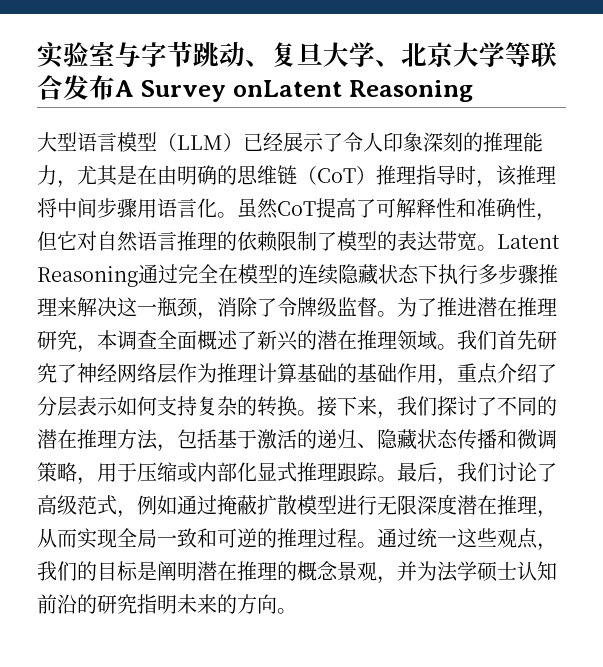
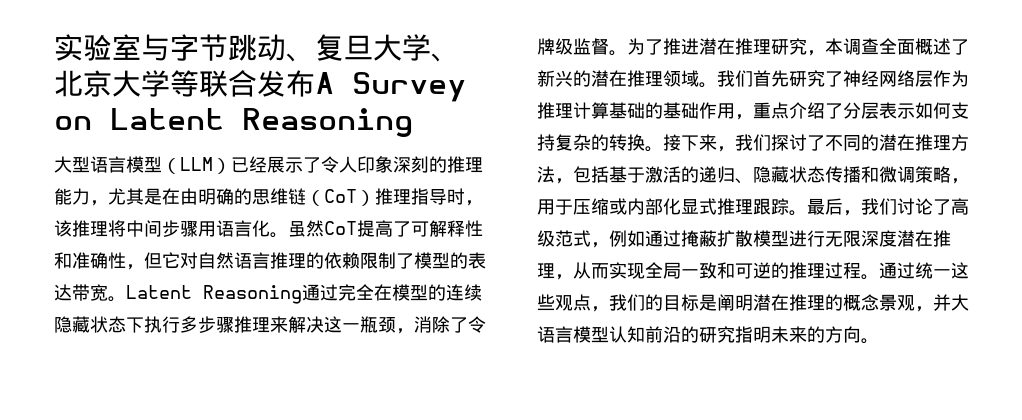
- 实验室与字节跳动、复旦大学、北京大学等联合发布A Survey onLatent Reasoning
+ 实验室与字节跳动、复旦大学、北京大学等联合发布A Survey on Latent Reasoning
- 通过统一这些观点，我们的目标是阐明潜在推理的概念景观，并为法学硕士认知前沿的研究指明未来的方向。
+ 通过统一这些观点，我们的目标是阐明潜在推理的概念景观，并大语言模型认知前沿的研究指明未来的方向。

